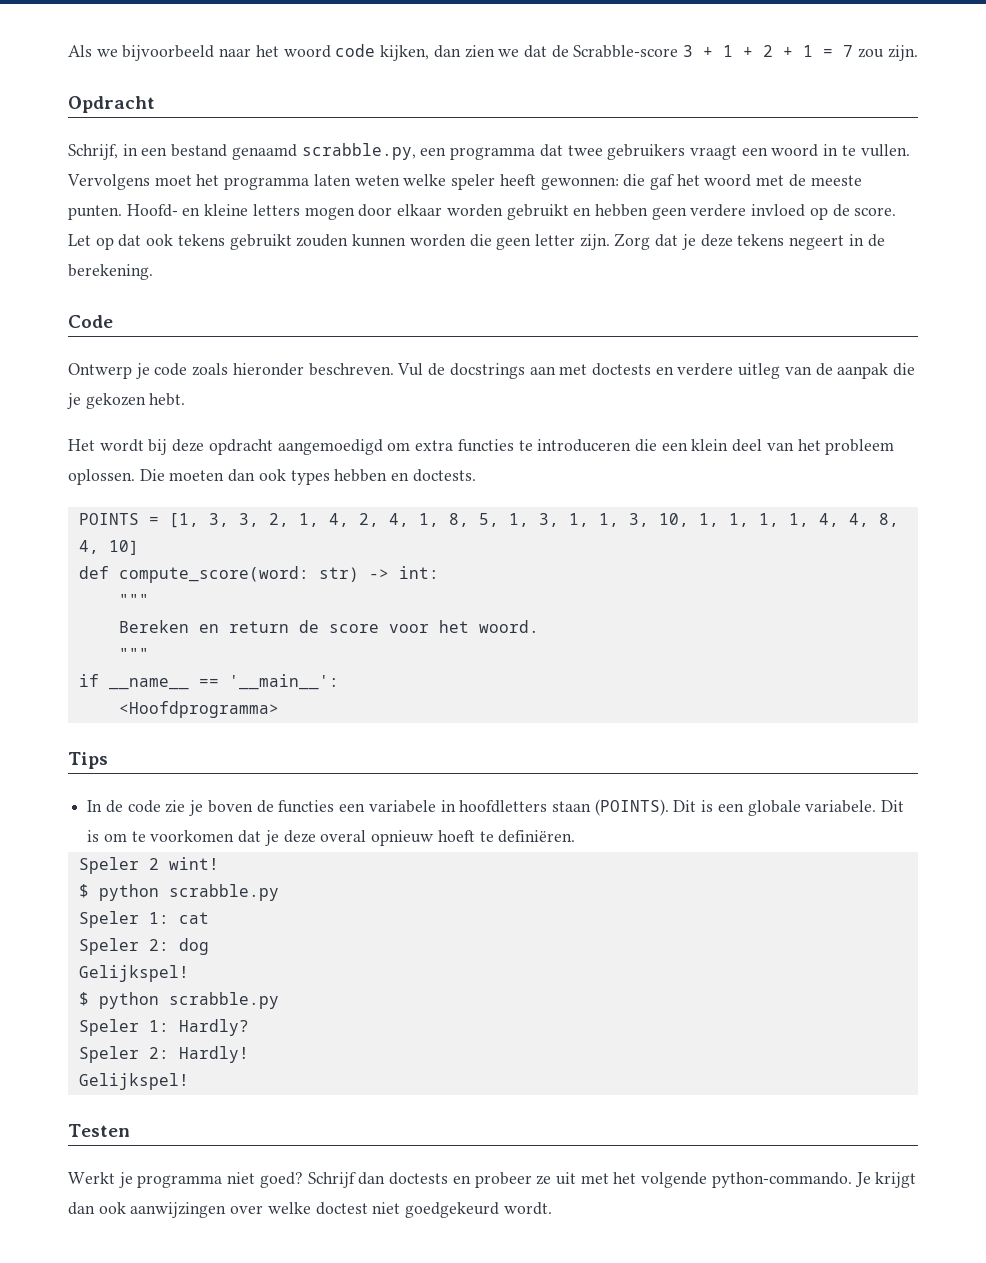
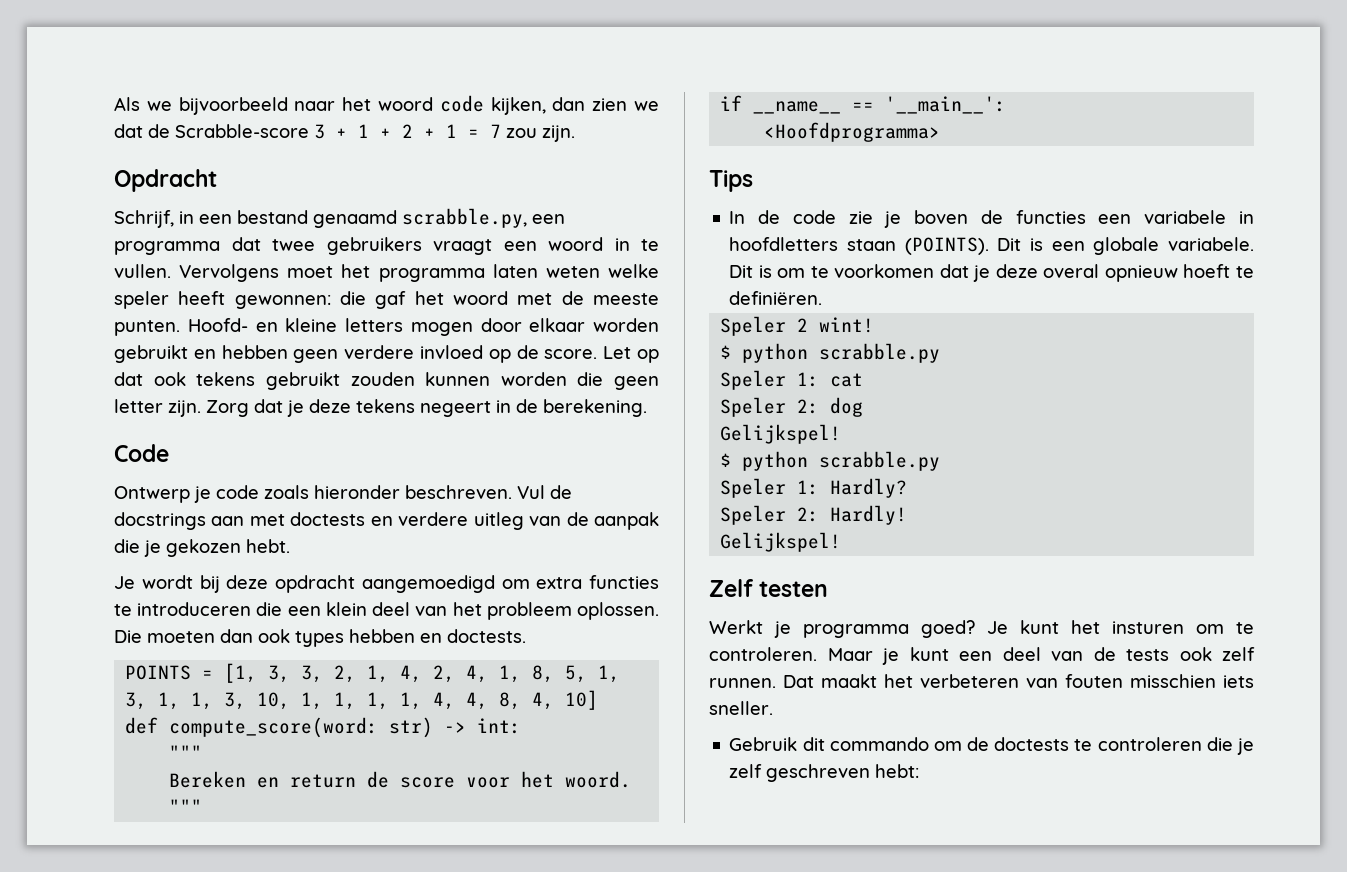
- Het wordt bij deze opdracht aangemoedigd om extra functies te introduceren die een klein deel van het probleem oplossen.
+ Je wordt bij deze opdracht aangemoedigd om extra functies te introduceren die een klein deel van het probleem oplossen.
- Testen
+ Zelf testen
- Werkt je programma niet goed? Schrijf dan doctests en probeer ze uit met het volgende python-commando. Je krijgt dan ook aanwijzingen over welke doctest niet goedgekeurd wordt.
+ Werkt je programma goed? Je kunt het insturen om te controleren. Maar je kunt een deel van de tests ook zelf runnen. Dat maakt het verbeteren van fouten misschien iets sneller.
+ Gebruik dit commando om de doctests te controleren die je zelf geschreven hebt:

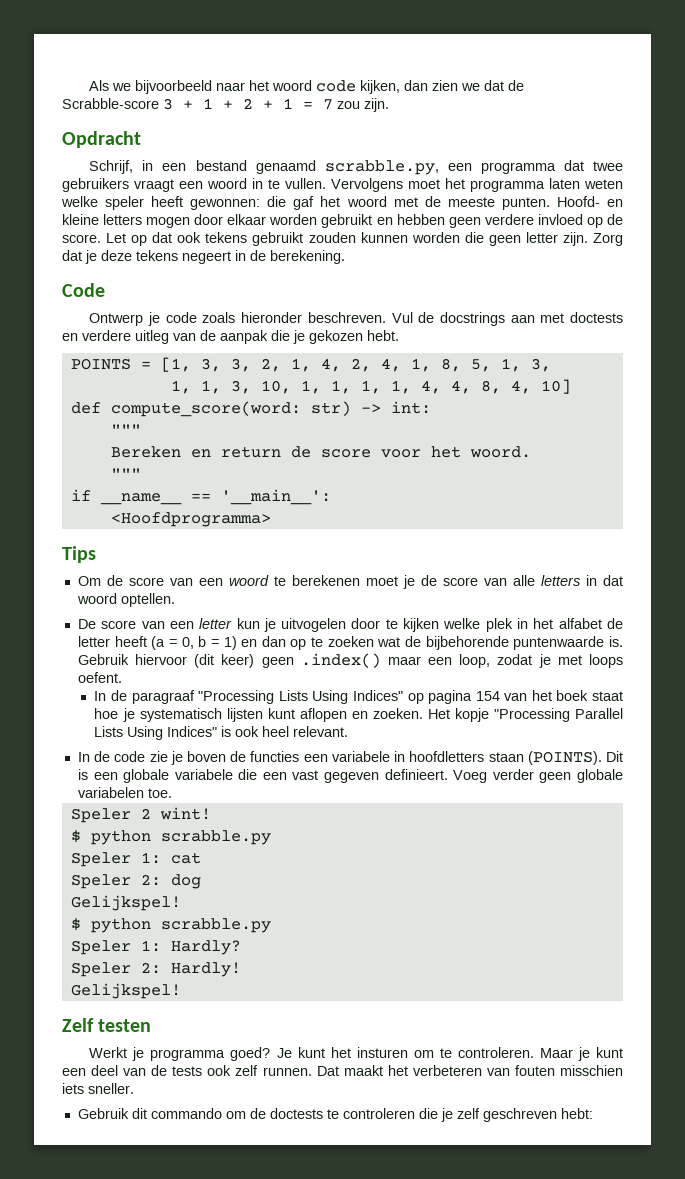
- Je wordt bij deze opdracht aangemoedigd om extra functies te introduceren die een klein deel van het probleem oplossen. Die moeten dan ook types hebben en doctests.
- POINTS = [1, 3, 3, 2, 1, 4, 2, 4, 1, 8, 5, 1, 3, 1, 1, 3, 10, 1, 1, 1, 1, 4, 4, 8, 4, 10]
+ POINTS = [1, 3, 3, 2, 1, 4, 2, 4, 1, 8, 5, 1, 3,
+ 1, 1, 3, 10, 1, 1, 1, 1, 4, 4, 8, 4, 10]
+ Om de score van een woord te berekenen moet je de score van alle letters in dat woord optellen.
+ De score van een letter kun je uitvogelen door te kijken welke plek in het alfabet de letter heeft (a = 0, b = 1) en dan op te zoeken wat de bijbehorende puntenwaarde is. Gebruik hiervoor (dit keer) geen .index() maar een loop, zodat je met loops oefent.
+ In de paragraaf "Processing Lists Using Indices" op pagina 154 van het boek staat hoe je systematisch lijsten kunt aflopen en zoeken. Het kopje "Processing Parallel Lists Using Indices" is ook heel relevant.
- Dit is een globale variabele. Dit is om te voorkomen dat je deze overal opnieuw hoeft te definiëren.
+ Dit is een globale variabele die een vast gegeven definieert. Voeg verder geen globale variabelen toe.

